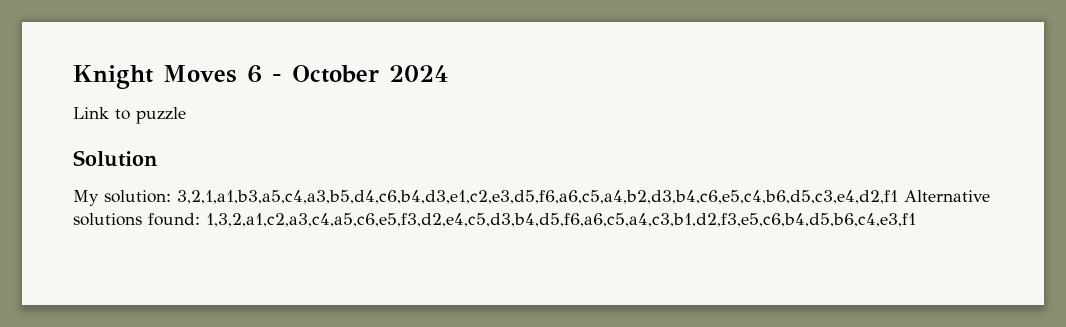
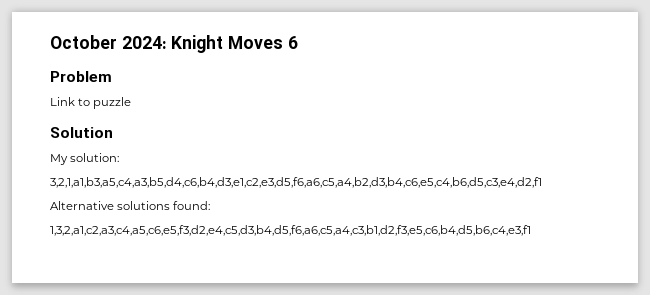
- Knight Moves 6 - October 2024
+ October 2024: Knight Moves 6
+ Problem
- My solution: 3,2,1,a1,b3,a5,c4,a3,b5,d4,c6,b4,d3,e1,c2,e3,d5,f6,a6,c5,a4,b2,d3,b4,c6,e5,c4,b6,d5,c3,e4,d2,f1 Alternative solutions found: 1,3,2,a1,c2,a3,c4,a5,c6,e5,f3,d2,e4,c5,d3,b4,d5,f6,a6,c5,a4,c3,b1,d2,f3,e5,c6,b4,d5,b6,c4,e3,f1
+ My solution:
+ 3,2,1,a1,b3,a5,c4,a3,b5,d4,c6,b4,d3,e1,c2,e3,d5,f6,a6,c5,a4,b2,d3,b4,c6,e5,c4,b6,d5,c3,e4,d2,f1
+ Alternative solutions found:
+ 1,3,2,a1,c2,a3,c4,a5,c6,e5,f3,d2,e4,c5,d3,b4,d5,f6,a6,c5,a4,c3,b1,d2,f3,e5,c6,b4,d5,b6,c4,e3,f1

